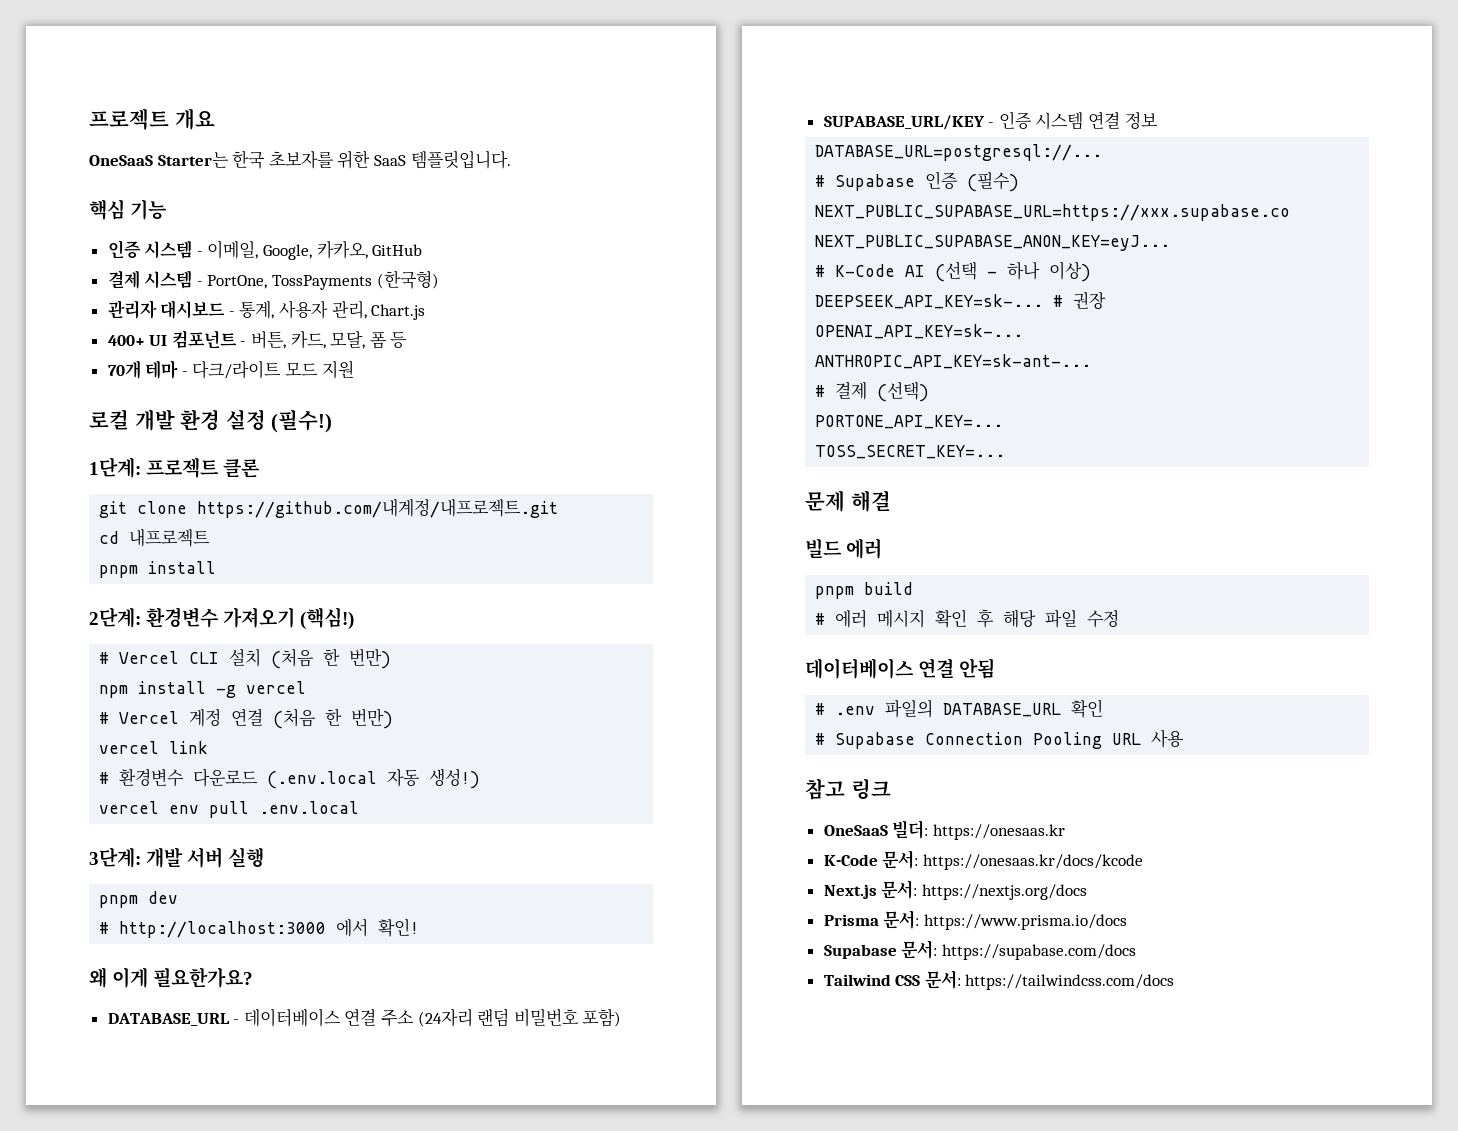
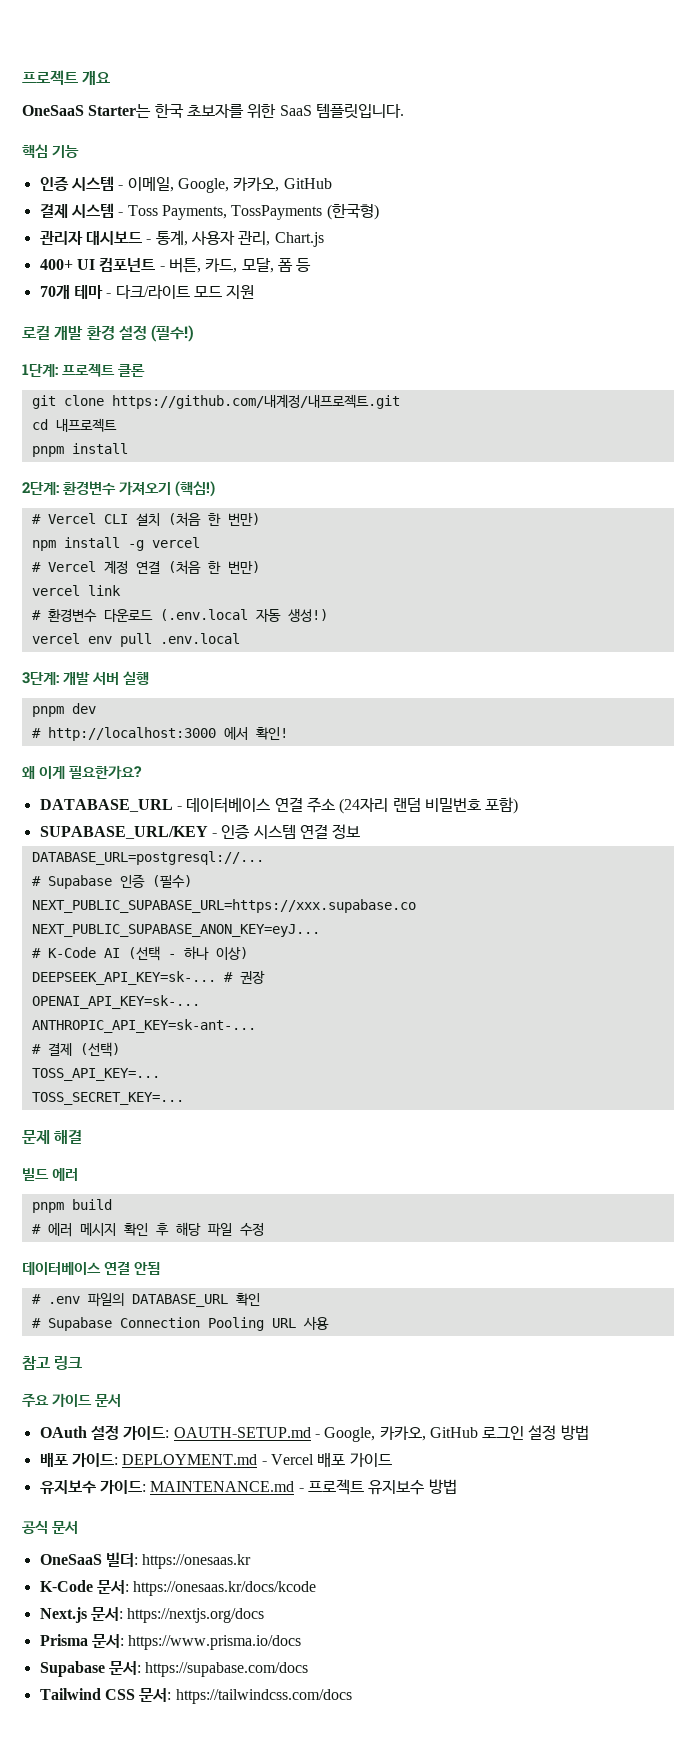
- 결제 시스템 - PortOne, TossPayments (한국형)
+ 결제 시스템 - Toss Payments, TossPayments (한국형)
- PORTONE_API_KEY=...
+ TOSS_API_KEY=...
+ 주요 가이드 문서
+ OAuth 설정 가이드: OAUTH-SETUP.md - Google, 카카오, GitHub 로그인 설정 방법
+ 배포 가이드: DEPLOYMENT.md - Vercel 배포 가이드
+ 유지보수 가이드: MAINTENANCE.md - 프로젝트 유지보수 방법
+ 공식 문서

